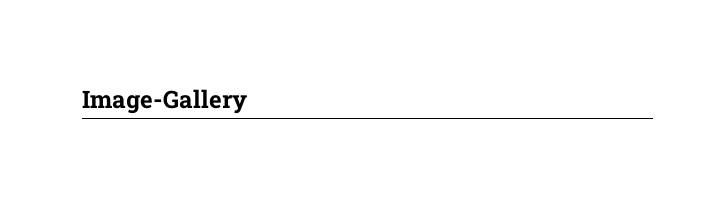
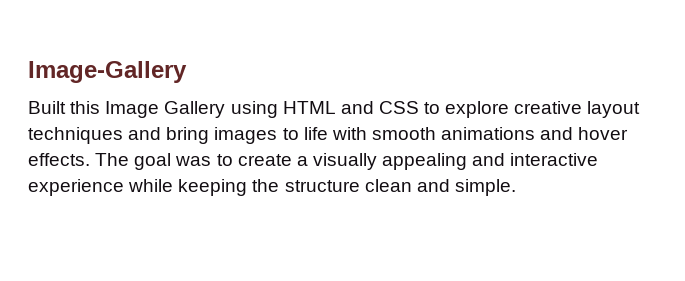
+ Built this Image Gallery using HTML and CSS to explore creative layout techniques and bring images to life with smooth animations and hover effects. The goal was to create a visually appealing and interactive experience while keeping the structure clean and simple.

